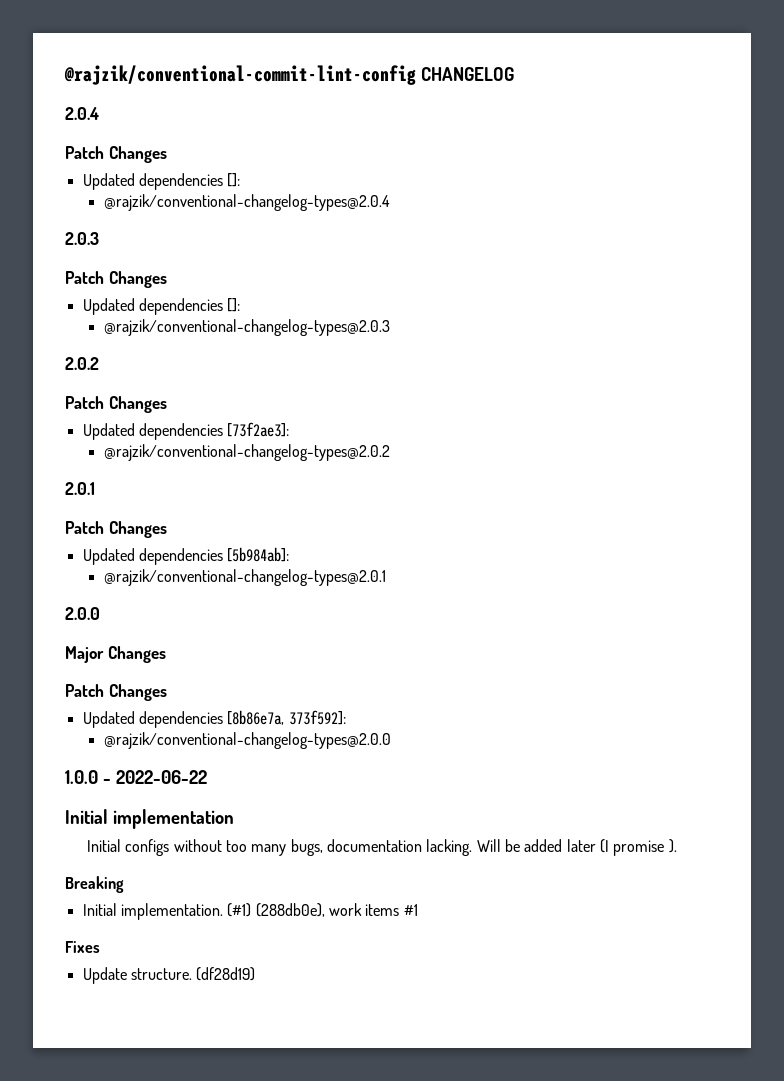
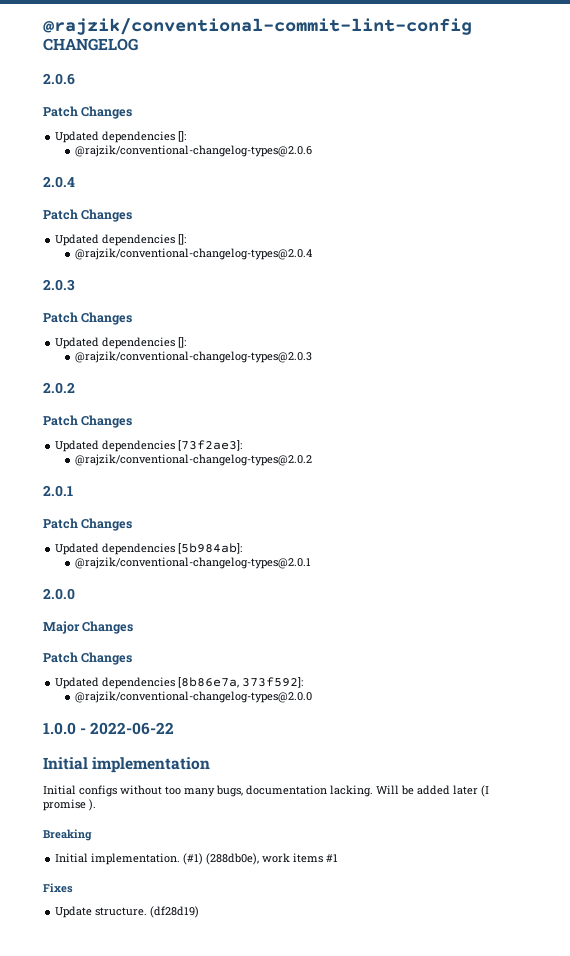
+ 2.0.6
+ Patch Changes
+ Updated dependencies []:
+ @rajzik/conventional-changelog-types@2.0.6

